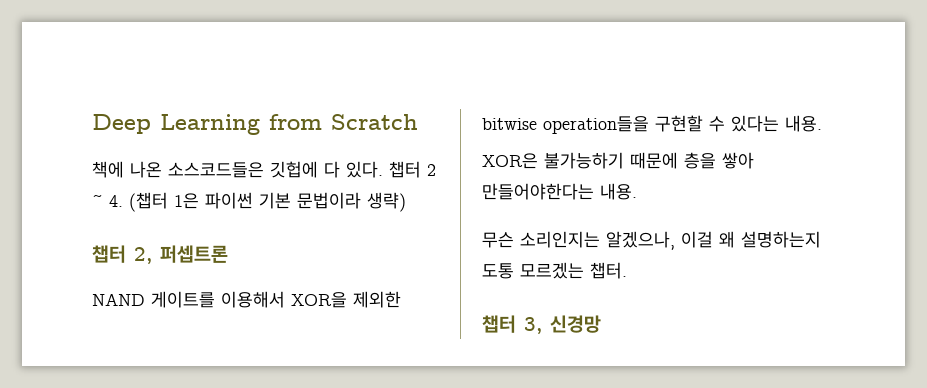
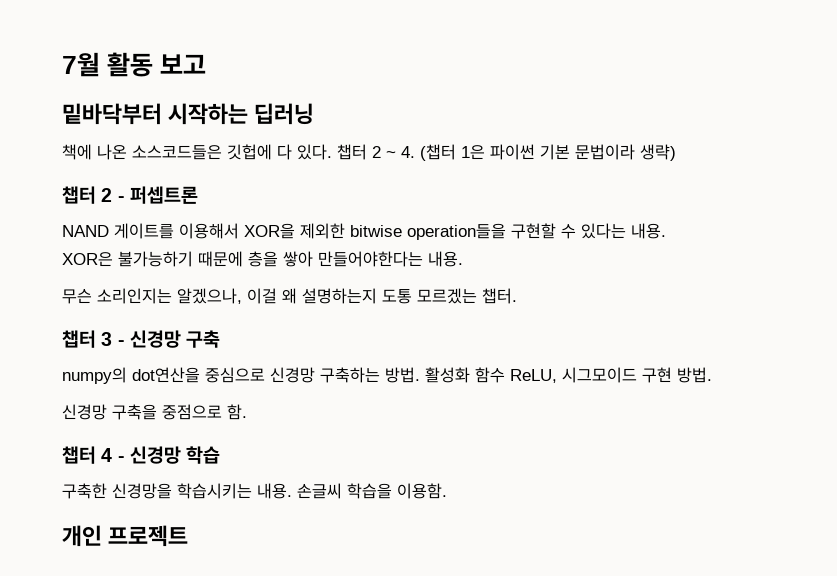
- Deep Learning from Scratch
+ 7월 활동 보고
+ 밑바닥부터 시작하는 딥러닝
- 챕터 2, 퍼셉트론
+ 챕터 2 - 퍼셉트론
- 챕터 3, 신경망
+ 챕터 3 - 신경망 구축
+ numpy의 dot연산을 중심으로 신경망 구축하는 방법. 활성화 함수 ReLU, 시그모이드 구현 방법.
+ 신경망 구축을 중점으로 함.
+ 챕터 4 - 신경망 학습
+ 구축한 신경망을 학습시키는 내용. 손글씨 학습을 이용함.
+ 개인 프로젝트

